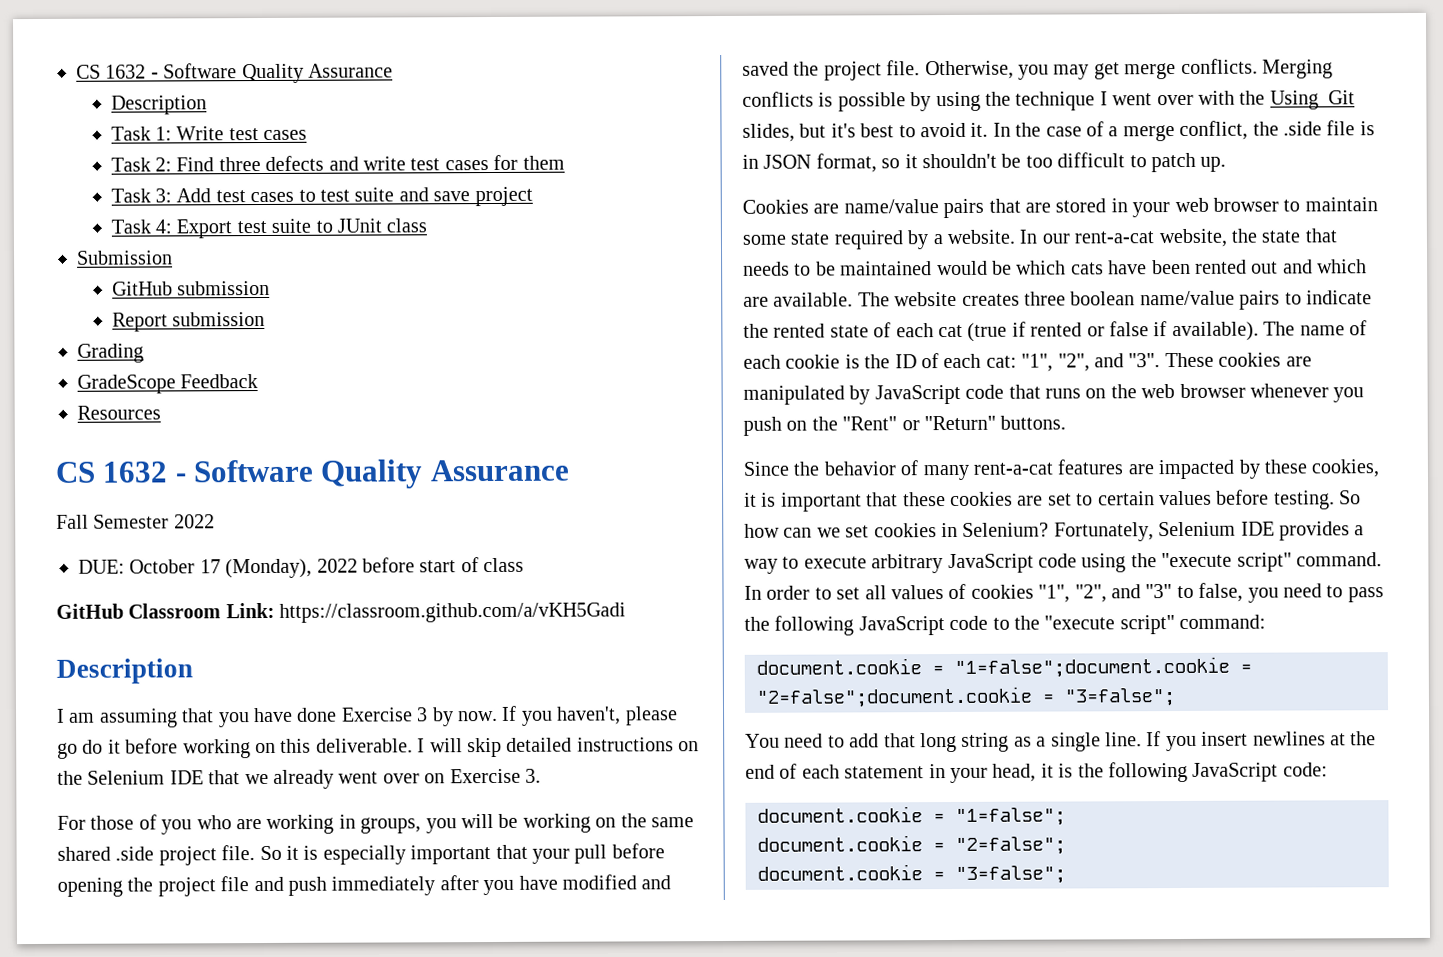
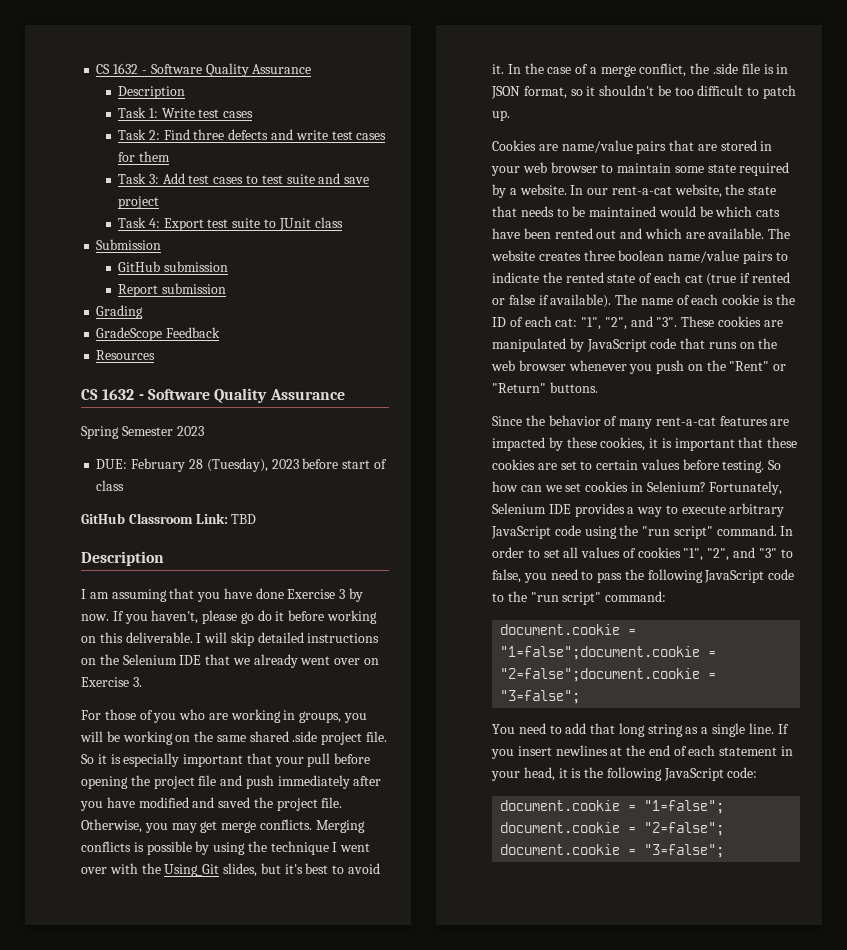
- Fall Semester 2022
- DUE: October 17 (Monday), 2022 before start of class
+ Spring Semester 2023
+ DUE: February 28 (Tuesday), 2023 before start of class
- GitHub Classroom Link: https://classroom.github.com/a/vKH5Gadi
+ GitHub Classroom Link: TBD
- Fortunately, Selenium IDE provides a way to execute arbitrary JavaScript code using the "execute script" command.
+ Fortunately, Selenium IDE provides a way to execute arbitrary JavaScript code using the "run script" command.
- In order to set all values of cookies "1", "2", and "3" to false, you need to pass the following JavaScript code to the "execute script" command:
+ In order to set all values of cookies "1", "2", and "3" to false, you need to pass the following JavaScript code to the "run script" command:

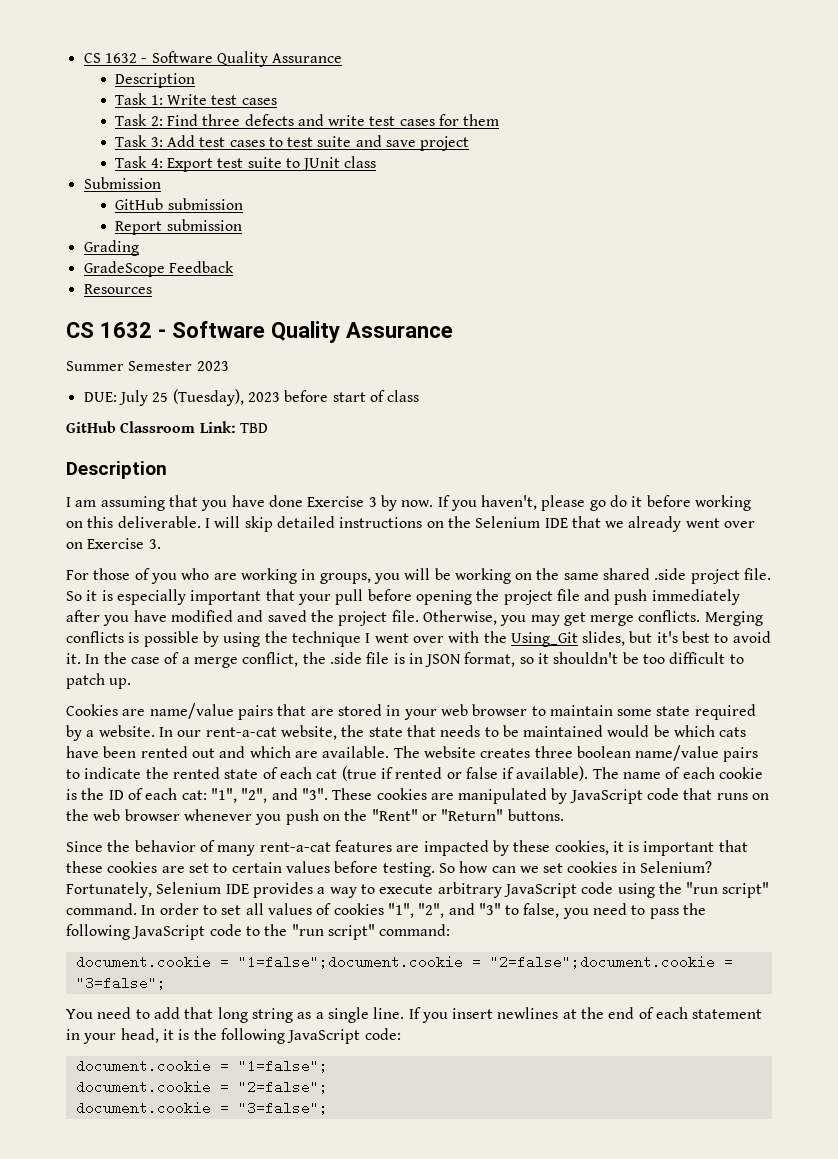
- Spring Semester 2023
+ Summer Semester 2023
- DUE: February 28 (Tuesday), 2023 before start of class
+ DUE: July 25 (Tuesday), 2023 before start of class

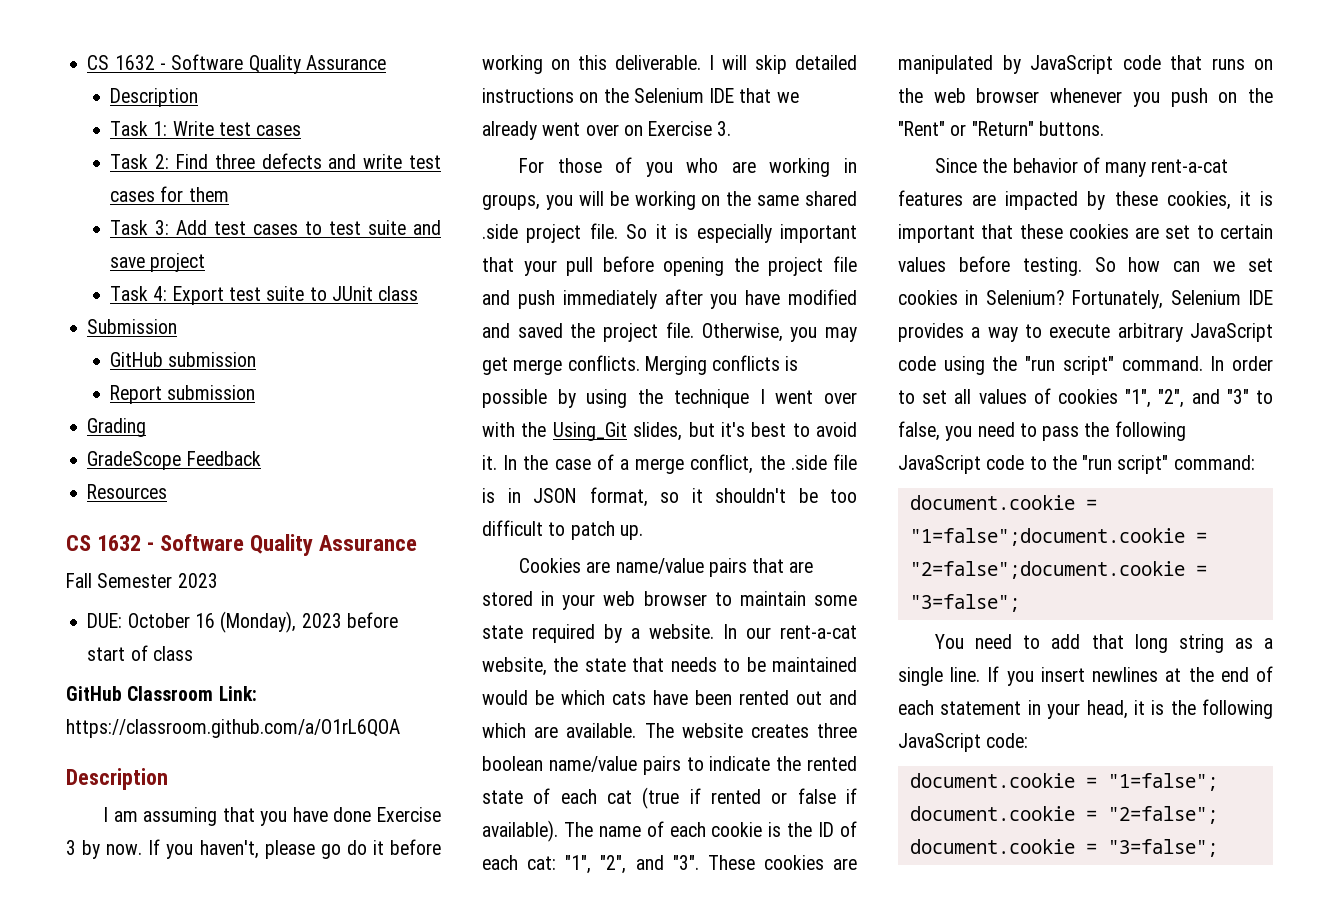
- Summer Semester 2023
+ Fall Semester 2023
- DUE: July 25 (Tuesday), 2023 before start of class
+ DUE: October 16 (Monday), 2023 before start of class
- GitHub Classroom Link: TBD
+ GitHub Classroom Link: https://classroom.github.com/a/O1rL6QOA

